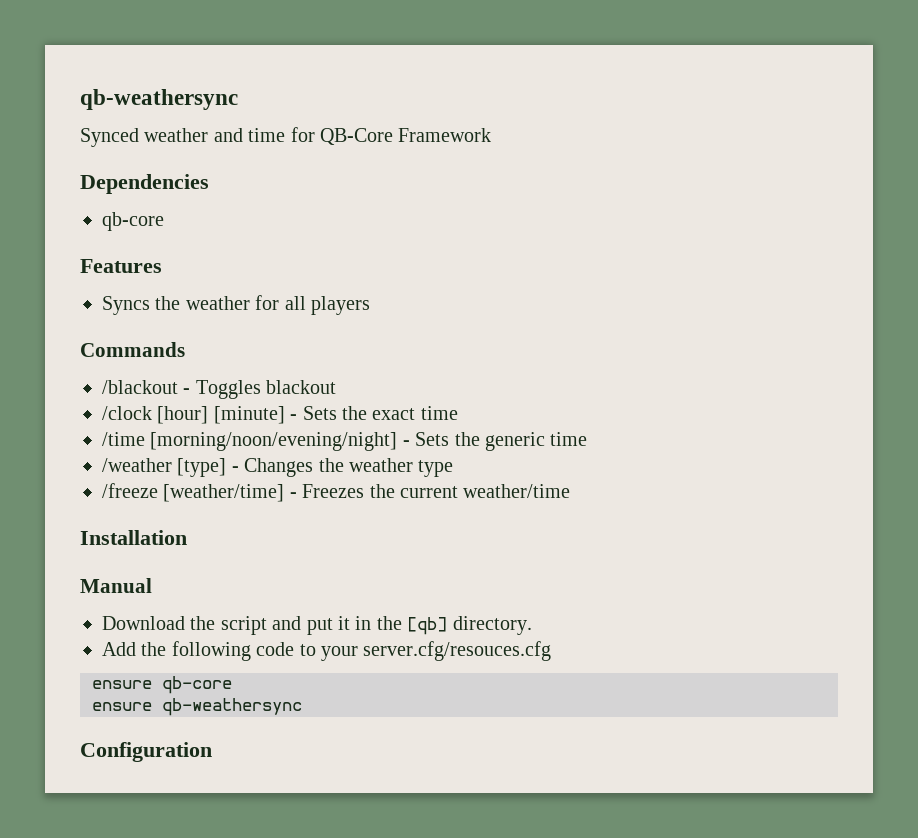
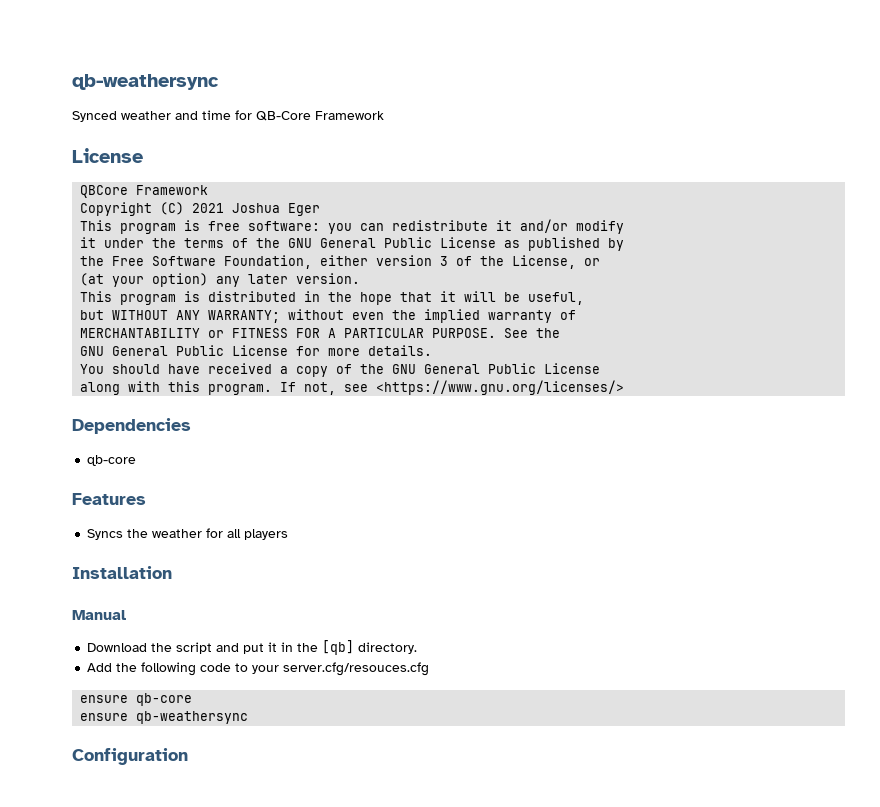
  Synced weather and time for QB-Core Framework
+ License
+ QBCore Framework
+ Copyright (C) 2021 Joshua Eger
+ This program is free software: you can redistribute it and/or modify
+ it under the terms of the GNU General Public License as published by
+ the Free Software Foundation, either version 3 of the License, or
+ (at your option) any later version.
+ This program is distributed in the hope that it will be useful,
+ but WITHOUT ANY WARRANTY; without even the implied warranty of
+ MERCHANTABILITY or FITNESS FOR A PARTICULAR PURPOSE. See the
+ GNU General Public License for more details.
+ You should have received a copy of the GNU General Public License
+ along with this program. If not, see <https://www.gnu.org/licenses/>
- Commands
- /blackout - Toggles blackout
- /clock [hour] [minute] - Sets the exact time
- /time [morning/noon/evening/night] - Sets the generic time
- /weather [type] - Changes the weather type
- /freeze [weather/time] - Freezes the current weather/time

